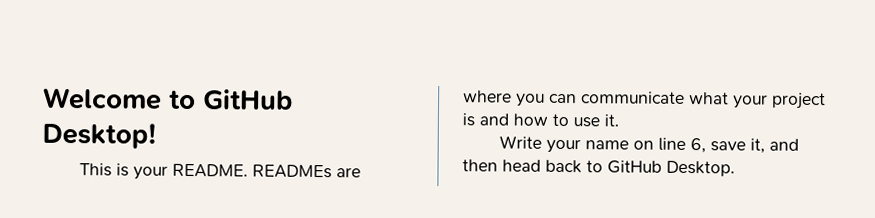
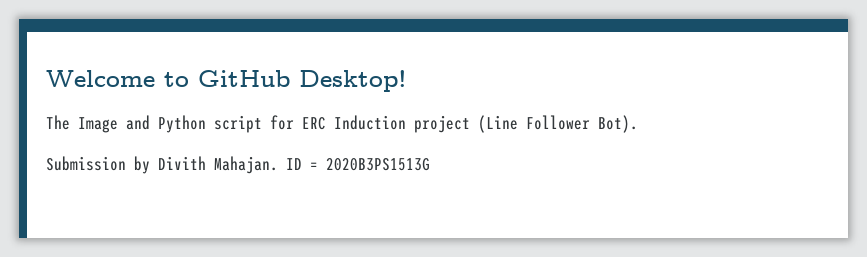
- This is your README. READMEs are where you can communicate what your project is and how to use it.
- Write your name on line 6, save it, and then head back to GitHub Desktop.
+ The Image and Python script for ERC Induction project (Line Follower Bot).
+ Submission by Divith Mahajan. ID = 2020B3PS1513G

